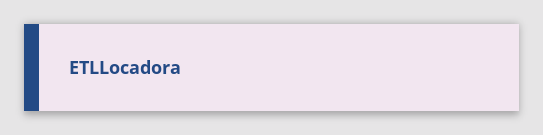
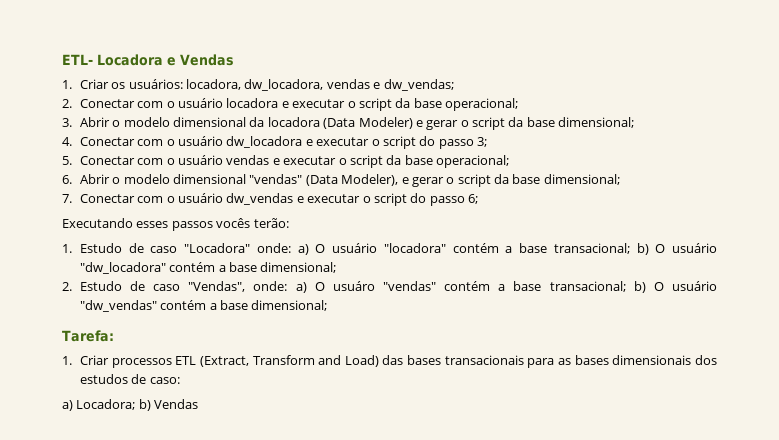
- ETLLocadora
+ ETL- Locadora e Vendas
+ 1. Criar os usuários: locadora, dw_locadora, vendas e dw_vendas;
+ 2. Conectar com o usuário locadora e executar o script da base operacional;
+ 3. Abrir o modelo dimensional da locadora (Data Modeler) e gerar o script da base dimensional;
+ 4. Conectar com o usuário dw_locadora e executar o script do passo 3;
+ 5. Conectar com o usuário vendas e executar o script da base operacional;
+ 6. Abrir o modelo dimensional "vendas" (Data Modeler), e gerar o script da base dimensional;
+ 7. Conectar com o usuário dw_vendas e executar o script do passo 6;
+ Executando esses passos vocês terão:
+ 1. Estudo de caso "Locadora" onde: a) O usuário "locadora" contém a base transacional; b) O usuário "dw_locadora" contém a base dimensional;
+ 2. Estudo de caso "Vendas", onde: a) O usuáro "vendas" contém a base transacional; b) O usuário "dw_vendas" contém a base dimensional;
+ Tarefa:
+ 1. Criar processos ETL (Extract, Transform and Load) das bases transacionais para as bases dimensionais dos estudos de caso:
+ a) Locadora; b) Vendas

